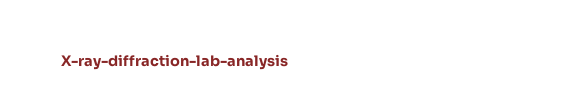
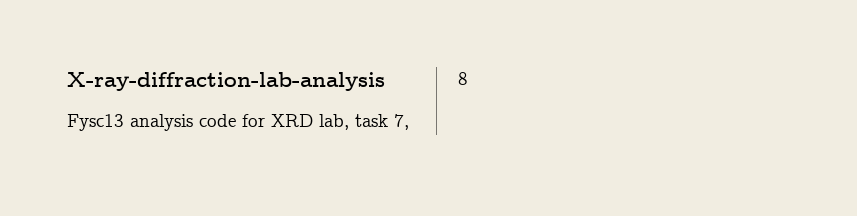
+ Fysc13 analysis code for XRD lab, task 7, 8

